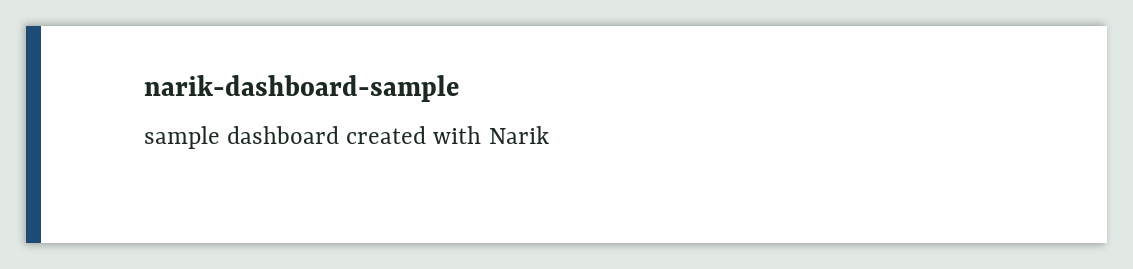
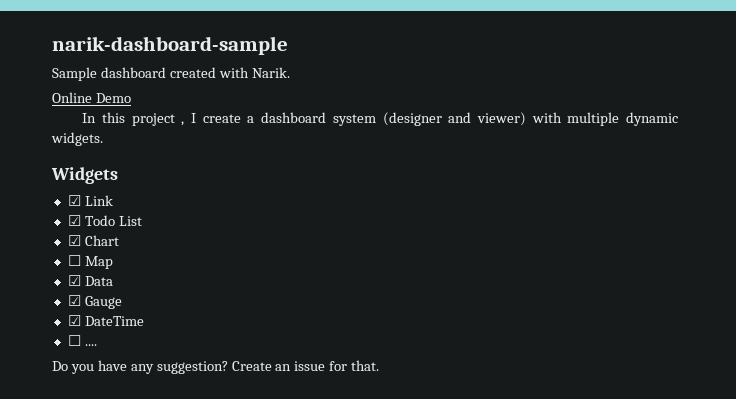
- sample dashboard created with Narik
+ Sample dashboard created with Narik.
+ Online Demo
+ In this project , I create a dashboard system (designer and viewer) with multiple dynamic widgets.
+ Widgets
+ ☑ Link
+ ☑ Todo List
+ ☑ Chart
+ ☐ Map
+ ☑ Data
+ ☑ Gauge
+ ☑ DateTime
+ ☐ ....
+ Do you have any suggestion? Create an issue for that.

